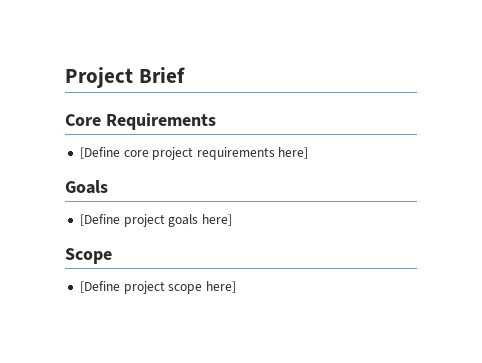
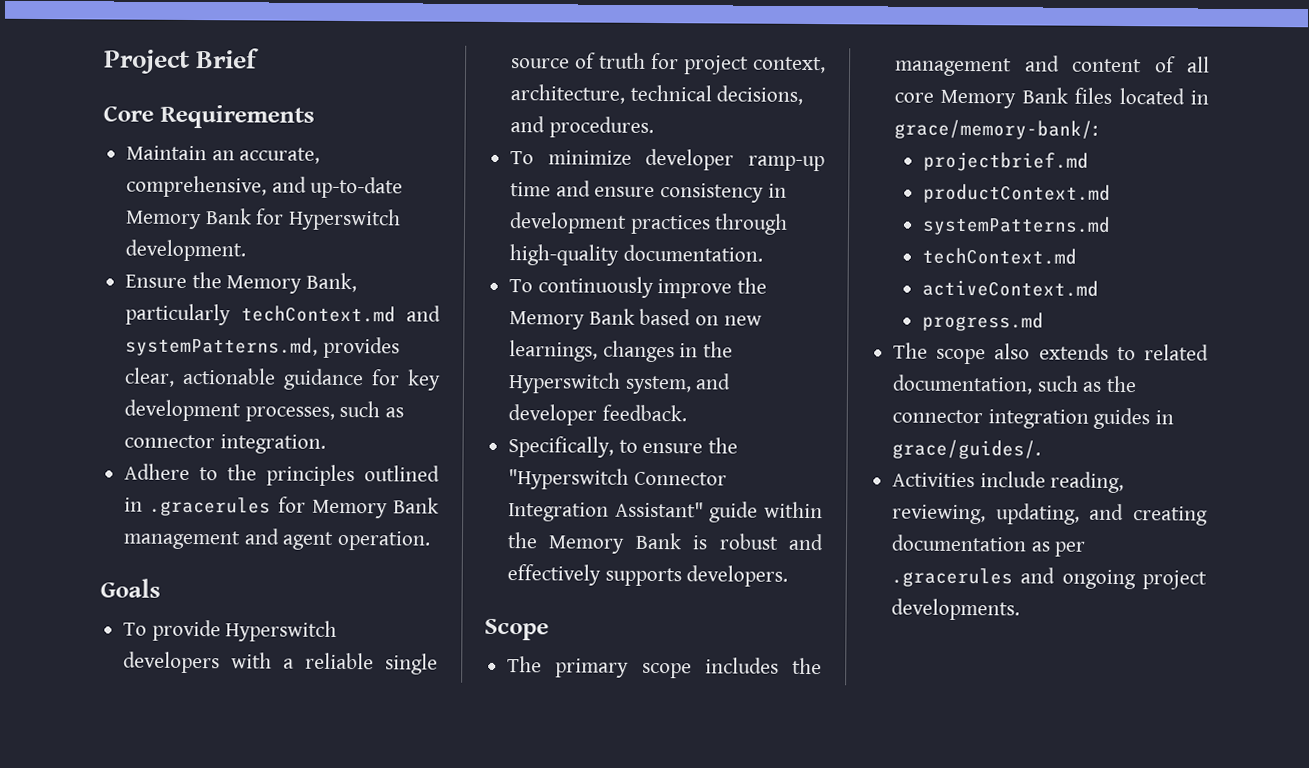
- [Define core project requirements here]
+ Maintain an accurate, comprehensive, and up-to-date Memory Bank for Hyperswitch development.
+ Ensure the Memory Bank, particularly techContext.md and systemPatterns.md, provides clear, actionable guidance for key development processes, such as connector integration.
+ Adhere to the principles outlined in .gracerules for Memory Bank management and agent operation.
  Goals
- [Define project goals here]
+ To provide Hyperswitch developers with a reliable single source of truth for project context, architecture, technical decisions, and procedures.
+ To minimize developer ramp-up time and ensure consistency in development practices through high-quality documentation.
+ To continuously improve the Memory Bank based on new learnings, changes in the Hyperswitch system, and developer feedback.
+ Specifically, to ensure the "Hyperswitch Connector Integration Assistant" guide within the Memory Bank is robust and effectively supports developers.
  Scope
- [Define project scope here]
+ The primary scope includes the management and content of all core Memory Bank files located in grace/memory-bank/:
+ projectbrief.md
+ productContext.md
+ systemPatterns.md
+ techContext.md
+ activeContext.md
+ progress.md
+ The scope also extends to related documentation, such as the connector integration guides in grace/guides/.
+ Activities include reading, reviewing, updating, and creating documentation as per .gracerules and ongoing project developments.

